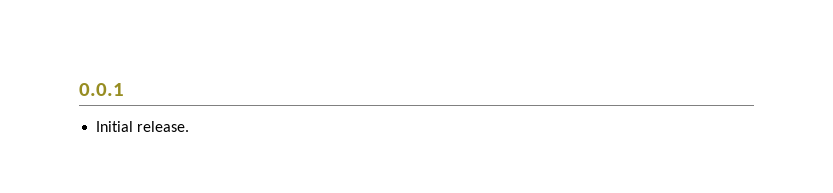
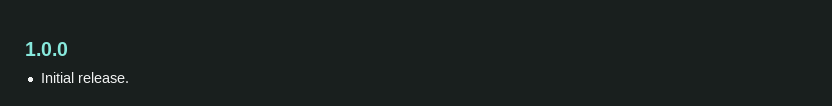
- 0.0.1
+ 1.0.0

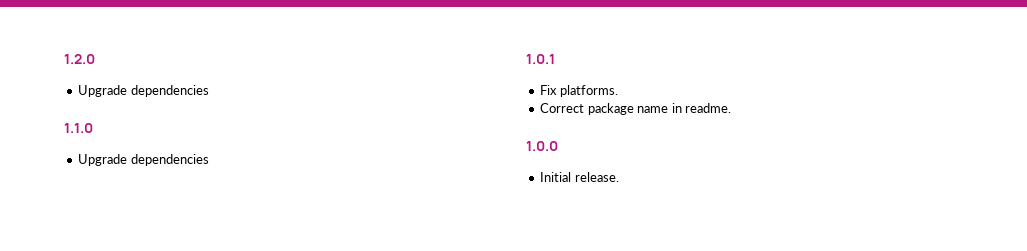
+ 1.2.0
+ Upgrade dependencies
+ 1.1.0
+ Upgrade dependencies
+ 1.0.1
+ Fix platforms.
+ Correct package name in readme.

